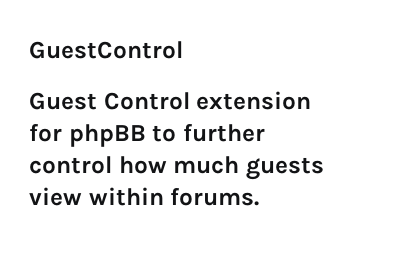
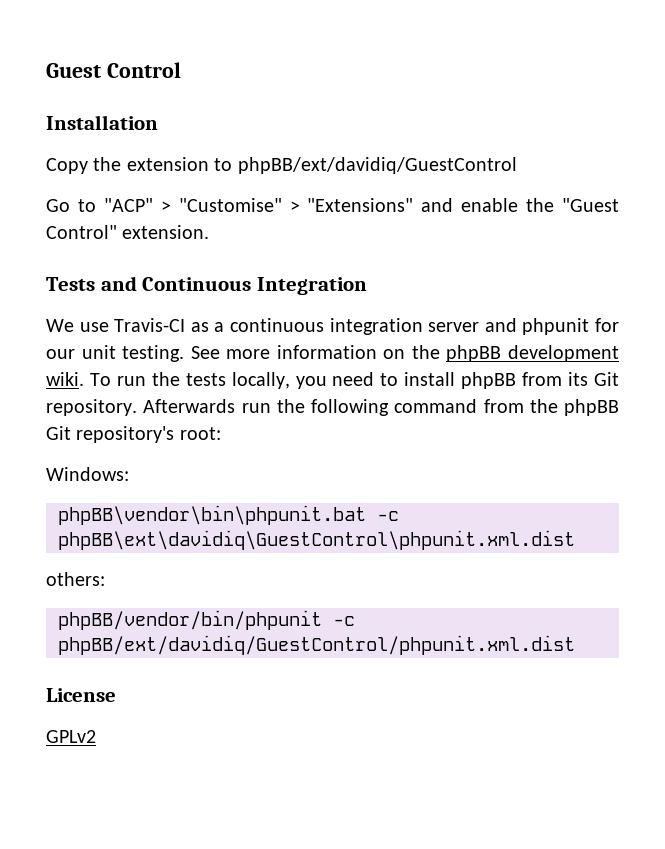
- GuestControl
- Guest Control extension for phpBB to further control how much guests view within forums.
+ Guest Control
+ Installation
+ Copy the extension to phpBB/ext/davidiq/GuestControl
+ Go to "ACP" > "Customise" > "Extensions" and enable the "Guest Control" extension.
+ Tests and Continuous Integration
+ We use Travis-CI as a continuous integration server and phpunit for our unit testing. See more information on the phpBB development wiki. To run the tests locally, you need to install phpBB from its Git repository. Afterwards run the following command from the phpBB Git repository's root:
+ Windows:
+ phpBB\vendor\bin\phpunit.bat -c phpBB\ext\davidiq\GuestControl\phpunit.xml.dist
+ others:
+ phpBB/vendor/bin/phpunit -c phpBB/ext/davidiq/GuestControl/phpunit.xml.dist
+ License
+ GPLv2

